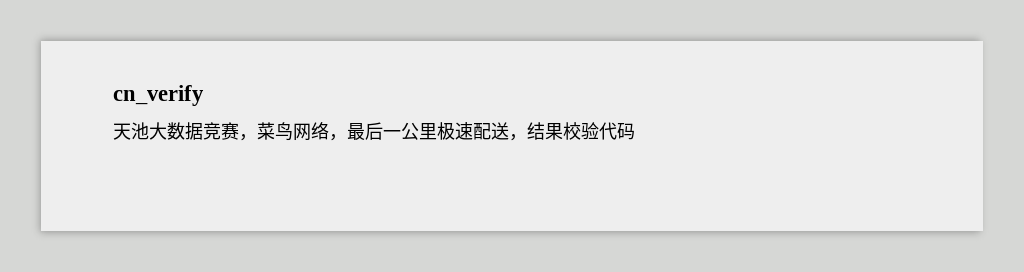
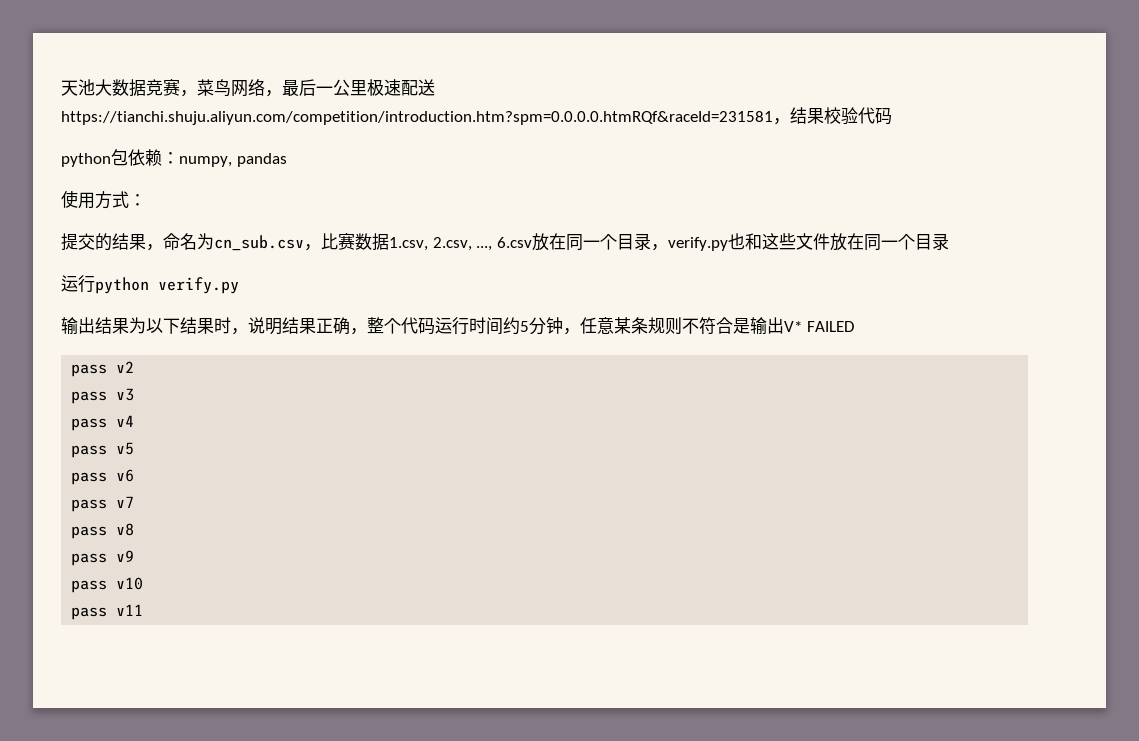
- cn_verify
- 天池大数据竞赛，菜鸟网络，最后一公里极速配送，结果校验代码
+ 天池大数据竞赛，菜鸟网络，最后一公里极速配送https://tianchi.shuju.aliyun.com/competition/introduction.htm?spm=0.0.0.0.htmRQf&raceId=231581，结果校验代码
+ python包依赖：numpy, pandas
+ 使用方式：
+ 提交的结果，命名为cn_sub.csv，比赛数据1.csv, 2.csv, ..., 6.csv放在同一个目录，verify.py也和这些文件放在同一个目录
+ 运行python verify.py
+ 输出结果为以下结果时，说明结果正确，整个代码运行时间约5分钟，任意某条规则不符合是输出V* FAILED
+ pass v2
+ pass v3
+ pass v4
+ pass v5
+ pass v6
+ pass v7
+ pass v8
+ pass v9
+ pass v10
+ pass v11

